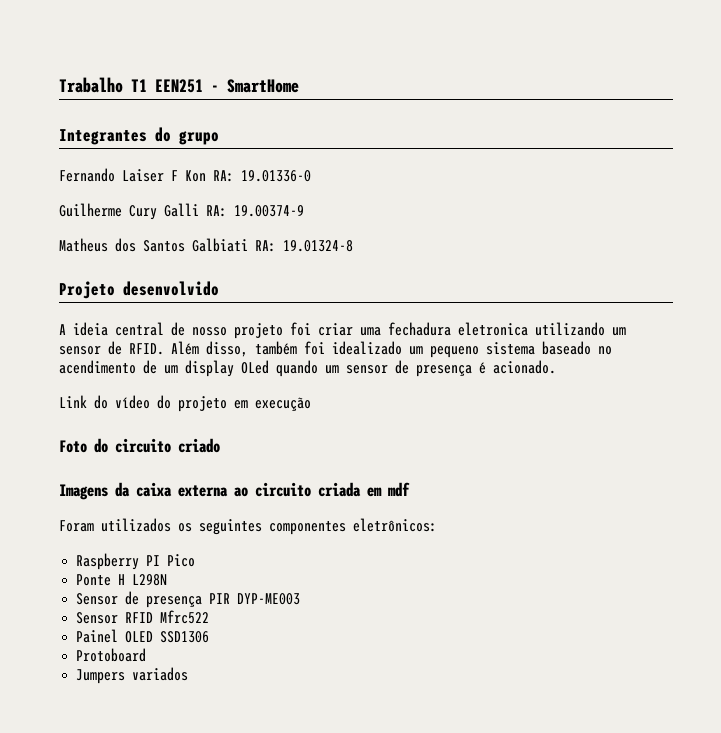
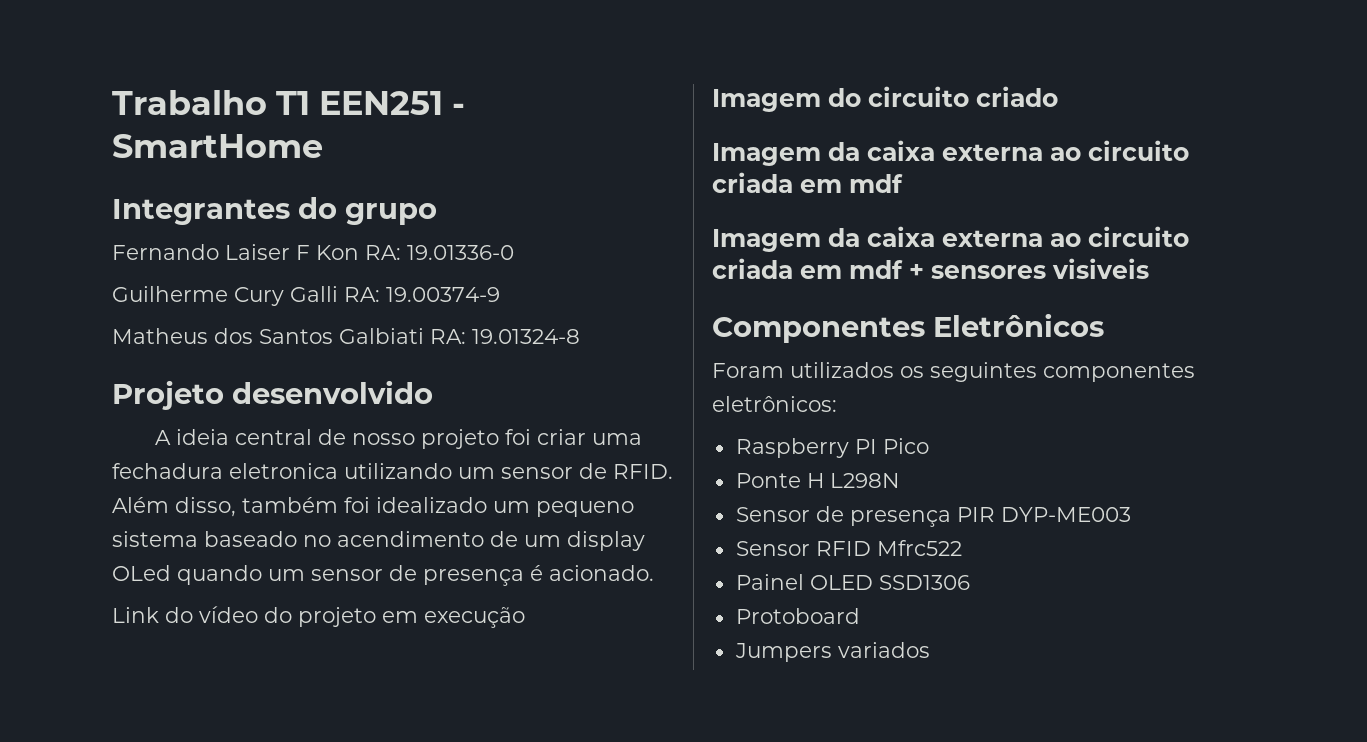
- Foto do circuito criado
- Imagens da caixa externa ao circuito criada em mdf
+ Imagem do circuito criado
+ Imagem da caixa externa ao circuito criada em mdf
+ Imagem da caixa externa ao circuito criada em mdf + sensores visiveis
+ Componentes Eletrônicos

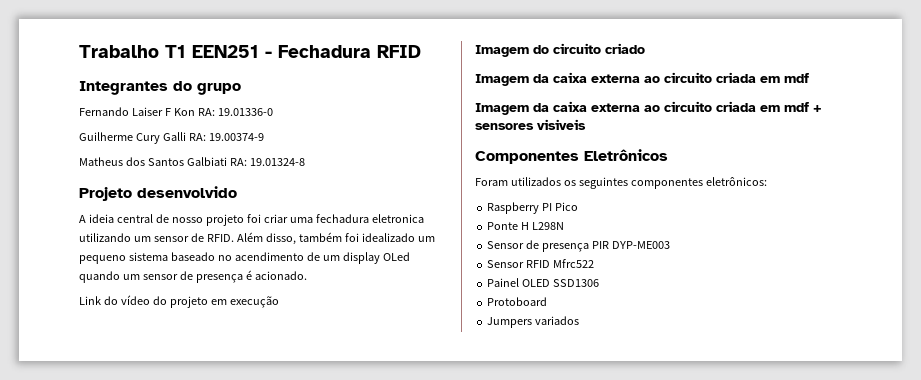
- Trabalho T1 EEN251 - SmartHome
+ Trabalho T1 EEN251 - Fechadura RFID

